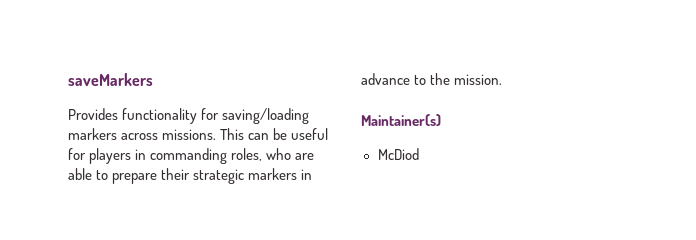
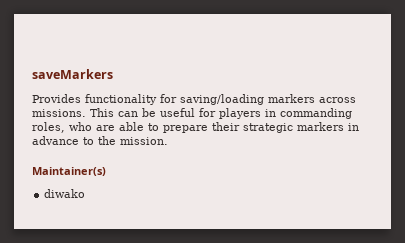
- McDiod
+ diwako

